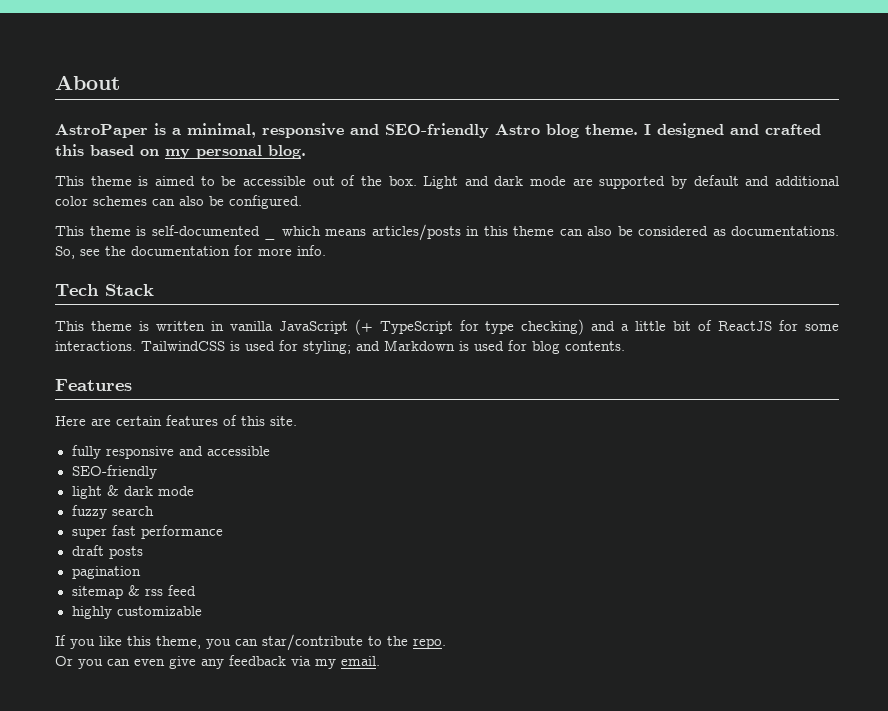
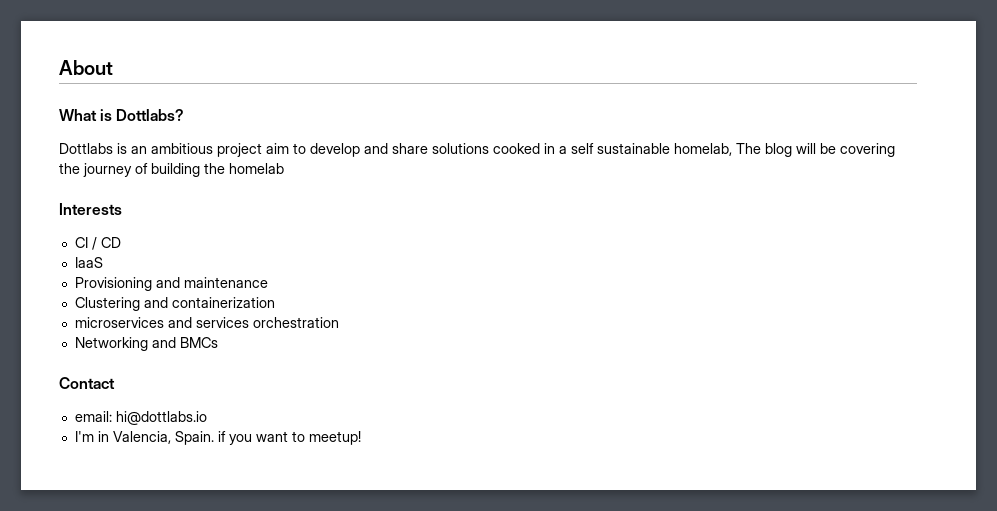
- AstroPaper is a minimal, responsive and SEO-friendly Astro blog theme. I designed and crafted this based on my personal blog.
- This theme is aimed to be accessible out of the box. Light and dark mode are supported by default and additional color schemes can also be configured.
- This theme is self-documented _ which means articles/posts in this theme can also be considered as documentations. So, see the documentation for more info.
- Tech Stack
- This theme is written in vanilla JavaScript (+ TypeScript for type checking) and a little bit of ReactJS for some interactions. TailwindCSS is used for styling; and Markdown is used for blog contents.
- Features
- Here are certain features of this site.
- fully responsive and accessible
- SEO-friendly
- light & dark mode
- fuzzy search
- super fast performance
- draft posts
- pagination
- sitemap & rss feed
- highly customizable
- If you like this theme, you can star/contribute to the repo.
- Or you can even give any feedback via my email.
+ What is Dottlabs?
+ Dottlabs is an ambitious project aim to develop and share solutions cooked in a self sustainable homelab, The blog will be covering the journey of building the homelab
+ Interests
+ CI / CD
+ IaaS
+ Provisioning and maintenance
+ Clustering and containerization
+ microservices and services orchestration
+ Networking and BMCs
+ Contact
+ email: hi@dottlabs.io
+ I'm in Valencia, Spain. if you want to meetup!

